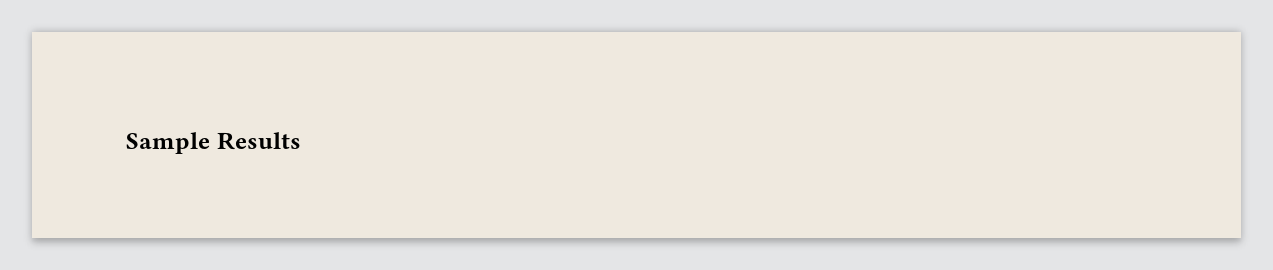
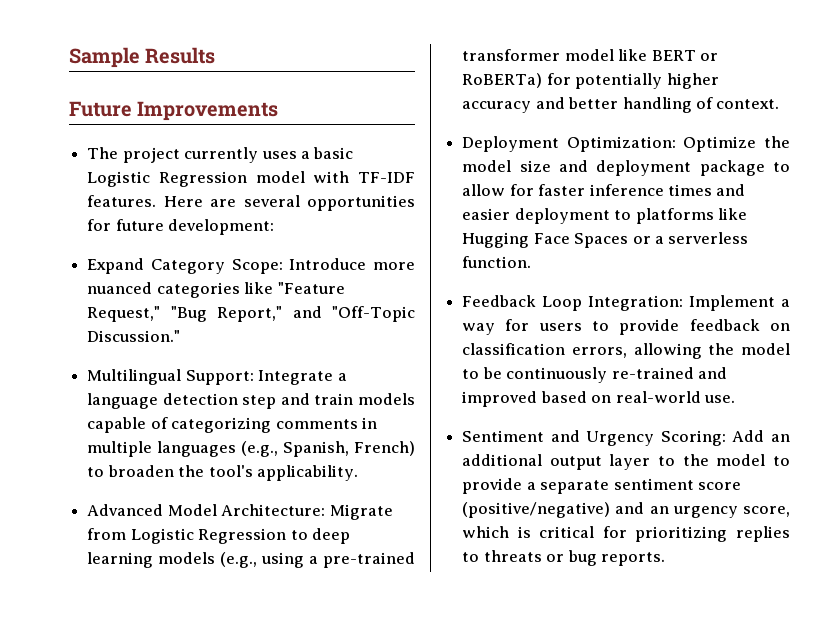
+ Future Improvements
+ The project currently uses a basic Logistic Regression model with TF-IDF features. Here are several opportunities for future development:
+ Expand Category Scope: Introduce more nuanced categories like "Feature Request," "Bug Report," and "Off-Topic Discussion."
+ Multilingual Support: Integrate a language detection step and train models capable of categorizing comments in multiple languages (e.g., Spanish, French) to broaden the tool's applicability.
+ Advanced Model Architecture: Migrate from Logistic Regression to deep learning models (e.g., using a pre-trained transformer model like BERT or RoBERTa) for potentially higher accuracy and better handling of context.
+ Deployment Optimization: Optimize the model size and deployment package to allow for faster inference times and easier deployment to platforms like Hugging Face Spaces or a serverless function.
+ Feedback Loop Integration: Implement a way for users to provide feedback on classification errors, allowing the model to be continuously re-trained and improved based on real-world use.
+ Sentiment and Urgency Scoring: Add an additional output layer to the model to provide a separate sentiment score (positive/negative) and an urgency score, which is critical for prioritizing replies to threats or bug reports.

